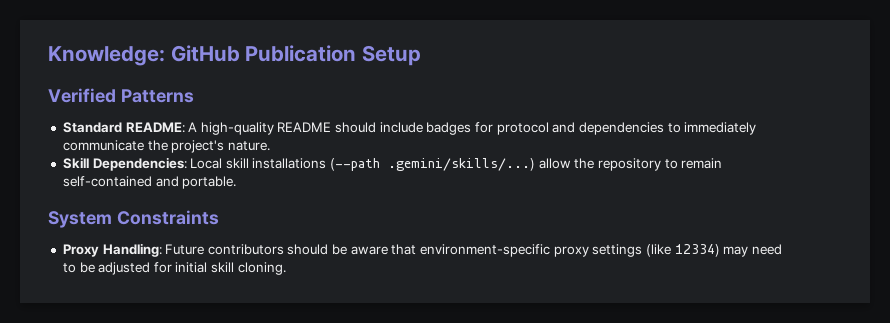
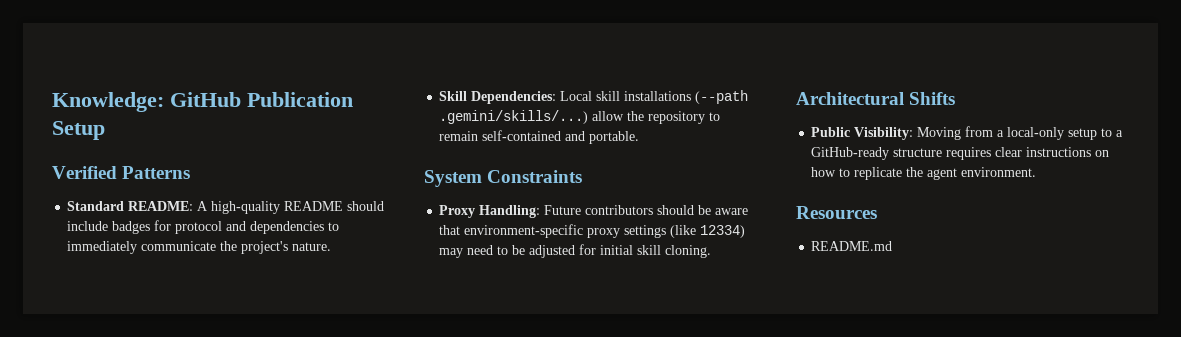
+ Architectural Shifts
+ Public Visibility: Moving from a local-only setup to a GitHub-ready structure requires clear instructions on how to replicate the agent environment.
+ Resources
+ README.md

